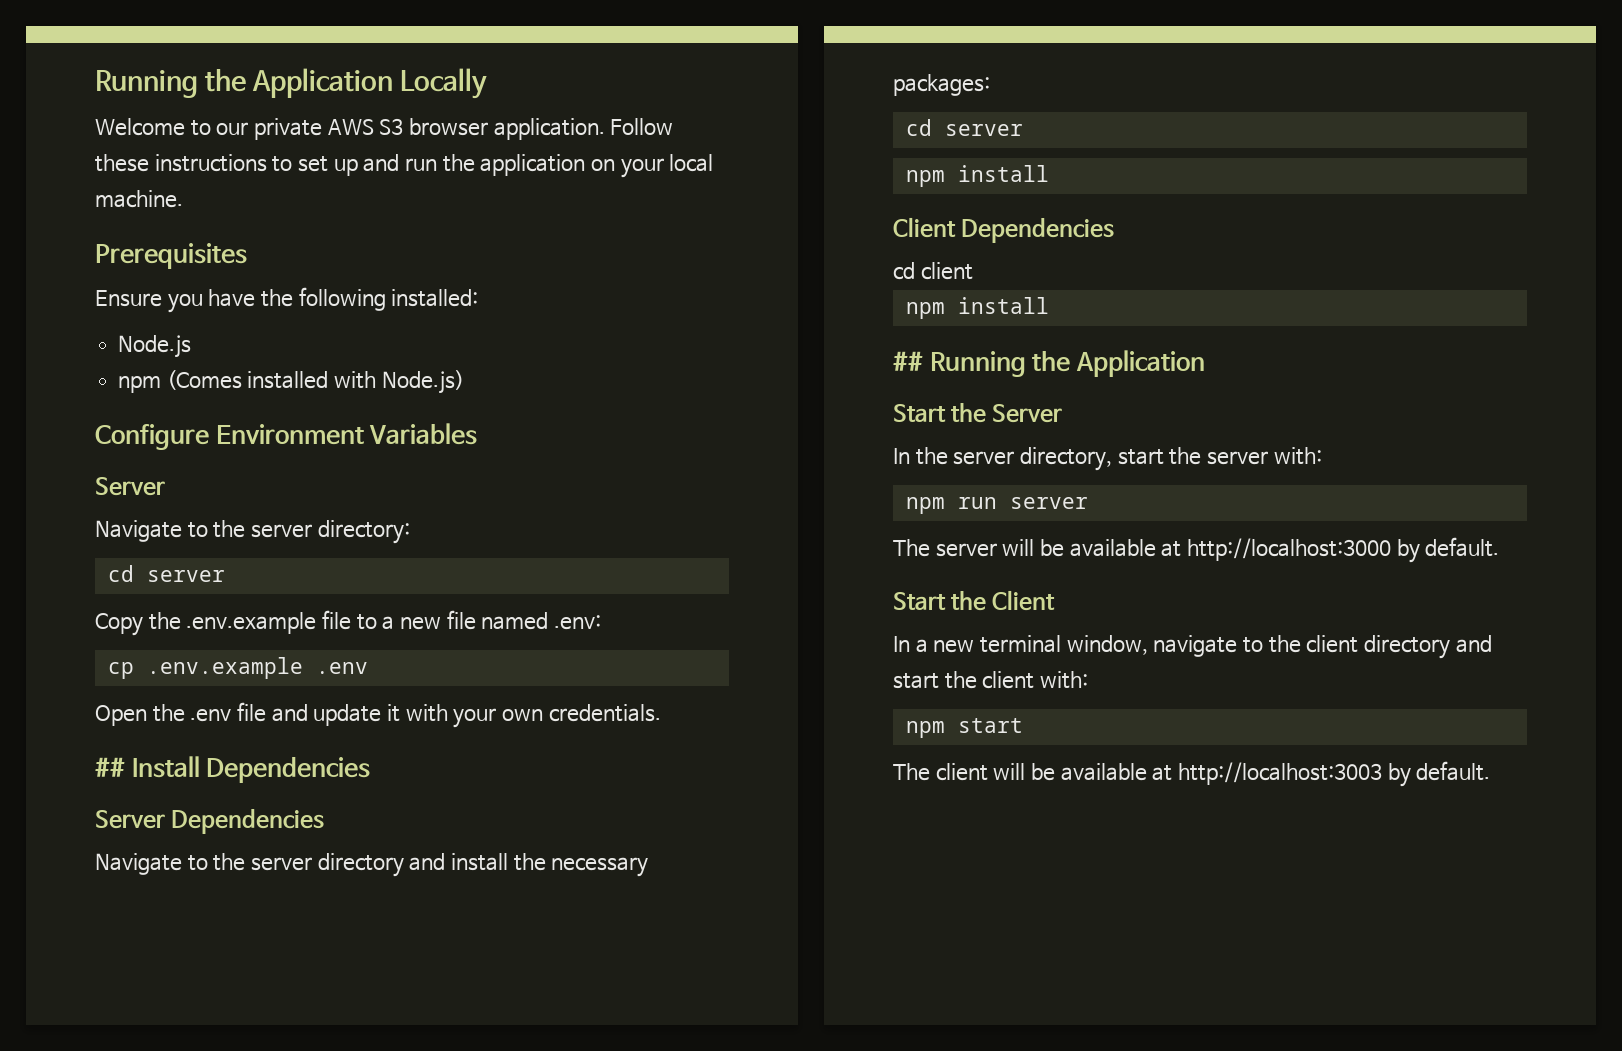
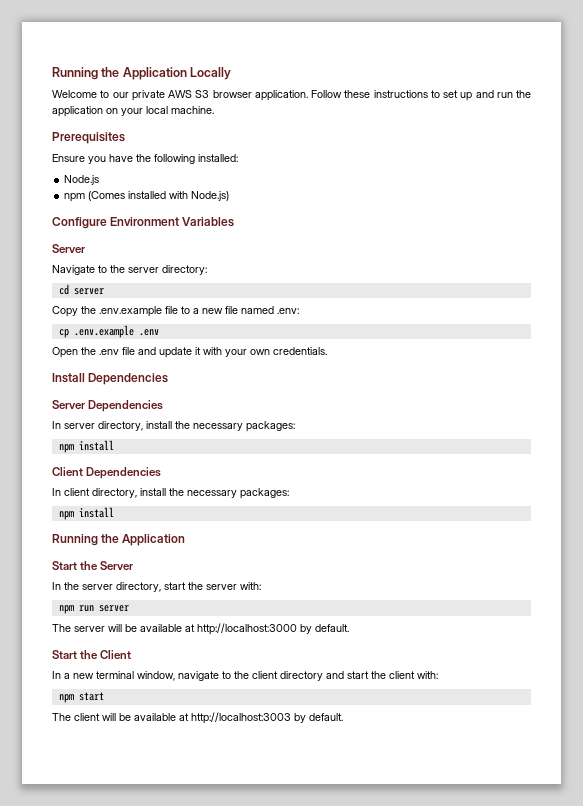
- ## Install Dependencies
+ Install Dependencies
- Navigate to the server directory and install the necessary packages:
- cd server
+ In server directory, install the necessary packages:
- cd client
+ In client directory, install the necessary packages:
  npm install
- ## Running the Application
+ Running the Application

